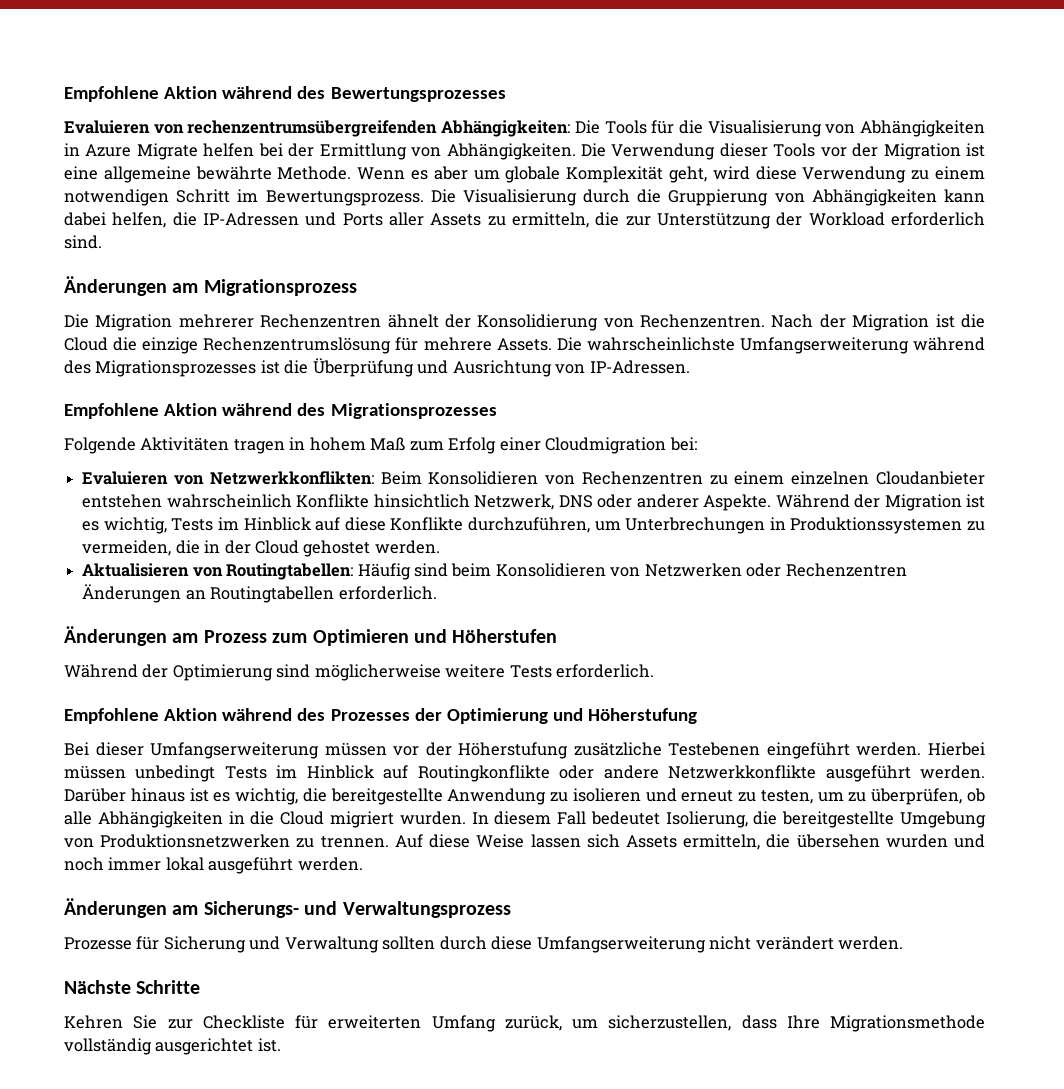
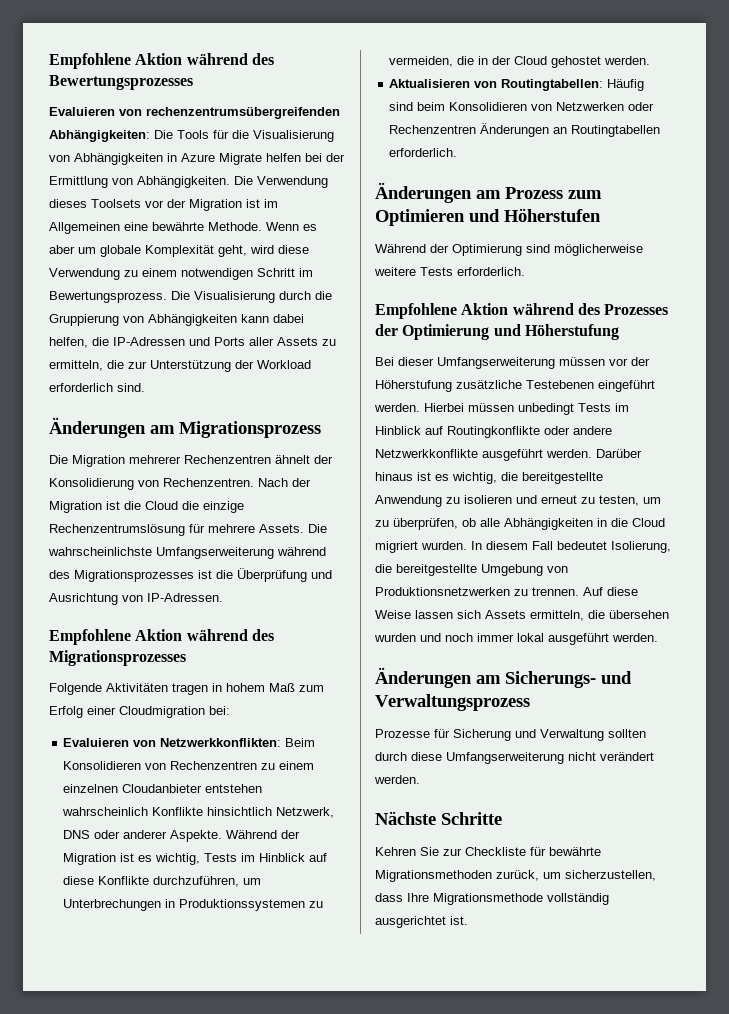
- Die Verwendung dieser Tools vor der Migration ist eine allgemeine bewährte Methode.
+ Die Verwendung dieses Toolsets vor der Migration ist im Allgemeinen eine bewährte Methode.
- Kehren Sie zur Checkliste für erweiterten Umfang zurück, um sicherzustellen, dass Ihre Migrationsmethode vollständig ausgerichtet ist.
+ Kehren Sie zur Checkliste für bewährte Migrationsmethoden zurück, um sicherzustellen, dass Ihre Migrationsmethode vollständig ausgerichtet ist.

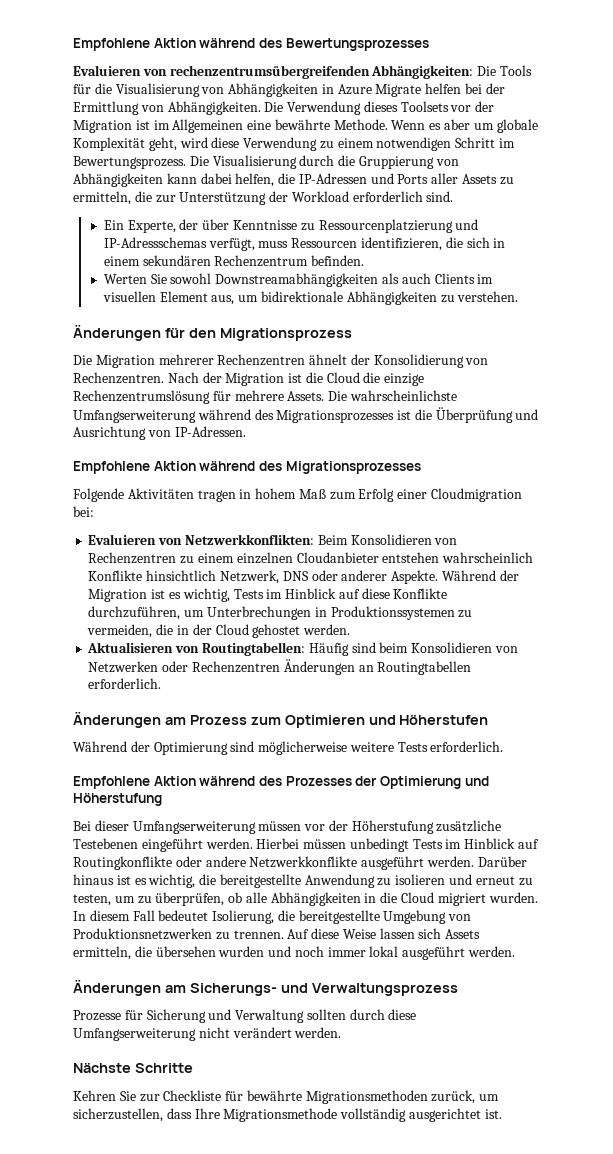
- Änderungen am Migrationsprozess
+ Ein Experte, der über Kenntnisse zu Ressourcenplatzierung und IP-Adressschemas verfügt, muss Ressourcen identifizieren, die sich in einem sekundären Rechenzentrum befinden.
+ Werten Sie sowohl Downstreamabhängigkeiten als auch Clients im visuellen Element aus, um bidirektionale Abhängigkeiten zu verstehen.
+ Änderungen für den Migrationsprozess

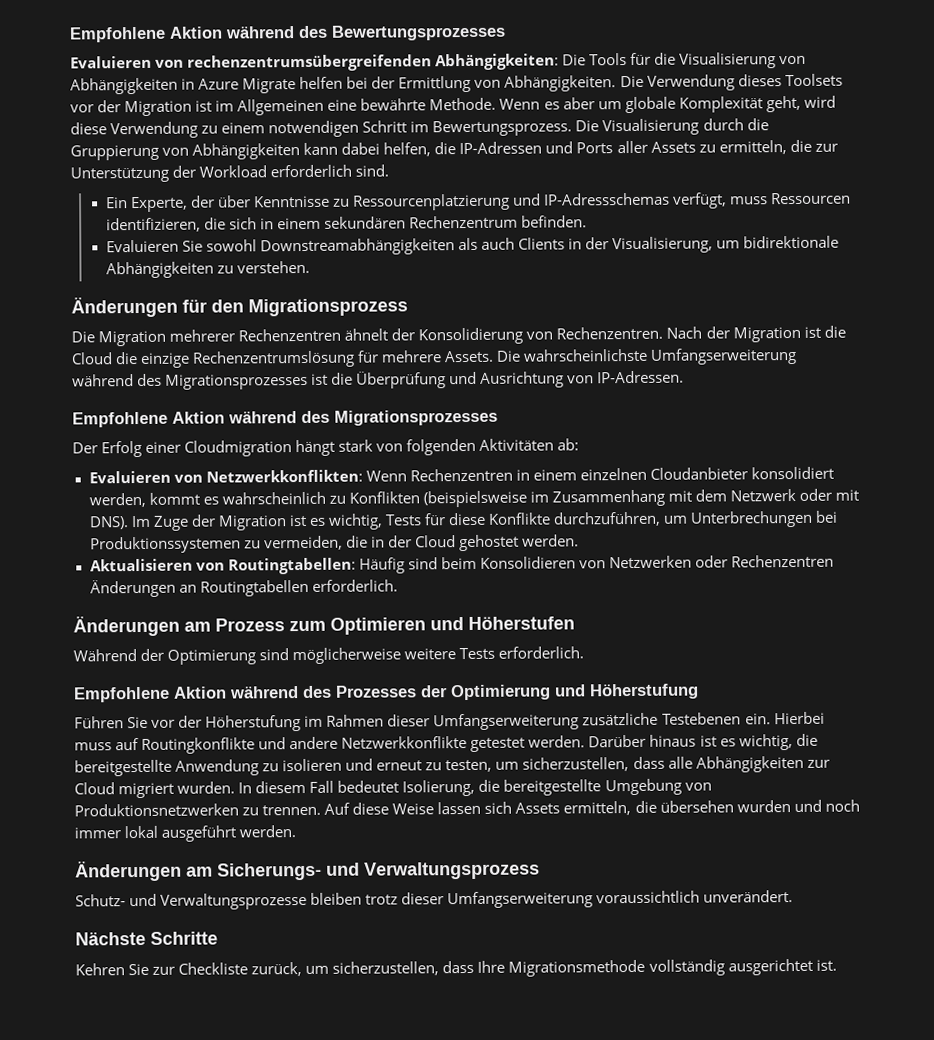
- Werten Sie sowohl Downstreamabhängigkeiten als auch Clients im visuellen Element aus, um bidirektionale Abhängigkeiten zu verstehen.
+ Evaluieren Sie sowohl Downstreamabhängigkeiten als auch Clients in der Visualisierung, um bidirektionale Abhängigkeiten zu verstehen.
- Folgende Aktivitäten tragen in hohem Maß zum Erfolg einer Cloudmigration bei:
- Evaluieren von Netzwerkkonflikten: Beim Konsolidieren von Rechenzentren zu einem einzelnen Cloudanbieter entstehen wahrscheinlich Konflikte hinsichtlich Netzwerk, DNS oder anderer Aspekte. Während der Migration ist es wichtig, Tests im Hinblick auf diese Konflikte durchzuführen, um Unterbrechungen in Produktionssystemen zu vermeiden, die in der Cloud gehostet werden.
+ Der Erfolg einer Cloudmigration hängt stark von folgenden Aktivitäten ab:
+ Evaluieren von Netzwerkkonflikten: Wenn Rechenzentren in einem einzelnen Cloudanbieter konsolidiert werden, kommt es wahrscheinlich zu Konflikten (beispielsweise im Zusammenhang mit dem Netzwerk oder mit DNS). Im Zuge der Migration ist es wichtig, Tests für diese Konflikte durchzuführen, um Unterbrechungen bei Produktionssystemen zu vermeiden, die in der Cloud gehostet werden.
- Bei dieser Umfangserweiterung müssen vor der Höherstufung zusätzliche Testebenen eingeführt werden. Hierbei müssen unbedingt Tests im Hinblick auf Routingkonflikte oder andere Netzwerkkonflikte ausgeführt werden.
+ Führen Sie vor der Höherstufung im Rahmen dieser Umfangserweiterung zusätzliche Testebenen ein. Hierbei muss auf Routingkonflikte und andere Netzwerkkonflikte getestet werden.
- Darüber hinaus ist es wichtig, die bereitgestellte Anwendung zu isolieren und erneut zu testen, um zu überprüfen, ob alle Abhängigkeiten in die Cloud migriert wurden.
+ Darüber hinaus ist es wichtig, die bereitgestellte Anwendung zu isolieren und erneut zu testen, um sicherzustellen, dass alle Abhängigkeiten zur Cloud migriert wurden.
- Prozesse für Sicherung und Verwaltung sollten durch diese Umfangserweiterung nicht verändert werden.
+ Schutz- und Verwaltungsprozesse bleiben trotz dieser Umfangserweiterung voraussichtlich unverändert.
- Kehren Sie zur Checkliste für bewährte Migrationsmethoden zurück, um sicherzustellen, dass Ihre Migrationsmethode vollständig ausgerichtet ist.
+ Kehren Sie zur Checkliste zurück, um sicherzustellen, dass Ihre Migrationsmethode vollständig ausgerichtet ist.

